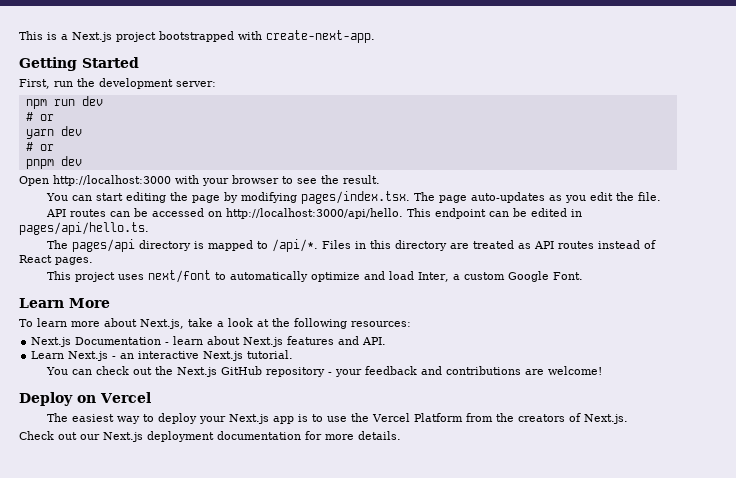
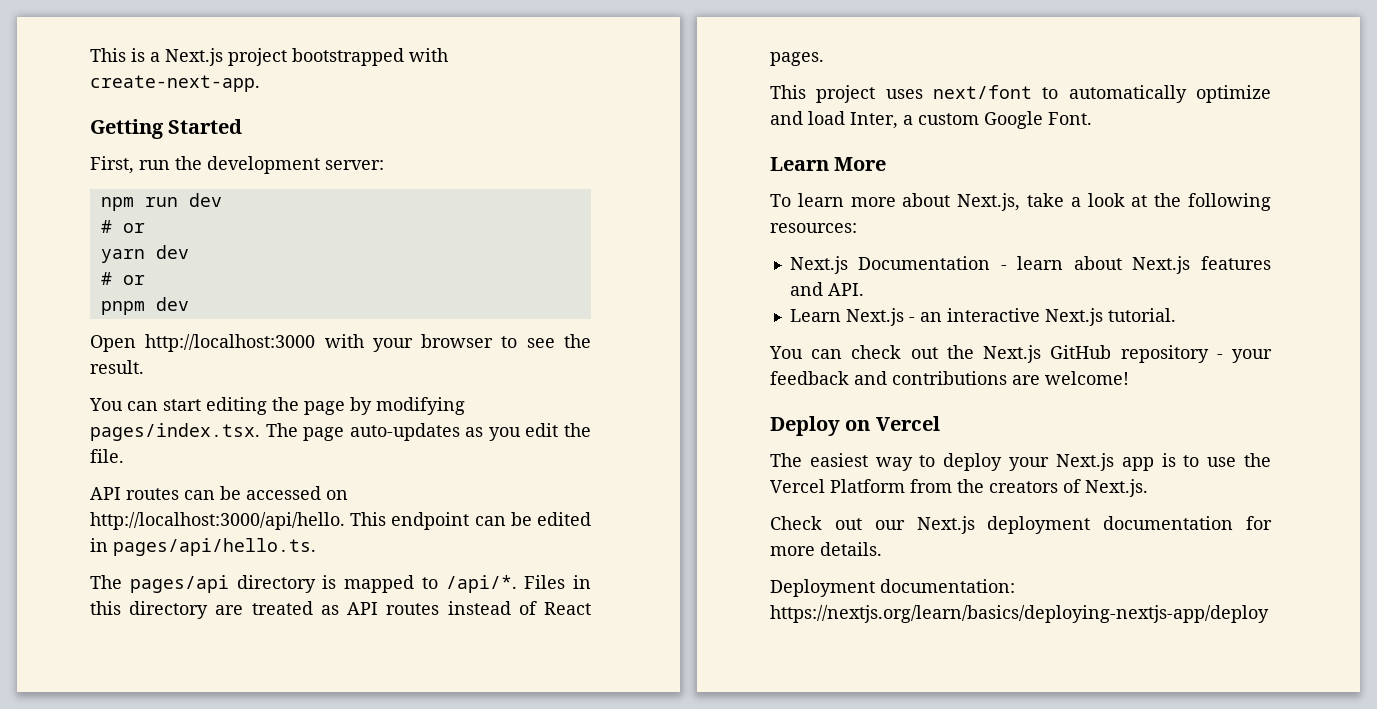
+ Deployment documentation: https://nextjs.org/learn/basics/deploying-nextjs-app/deploy

